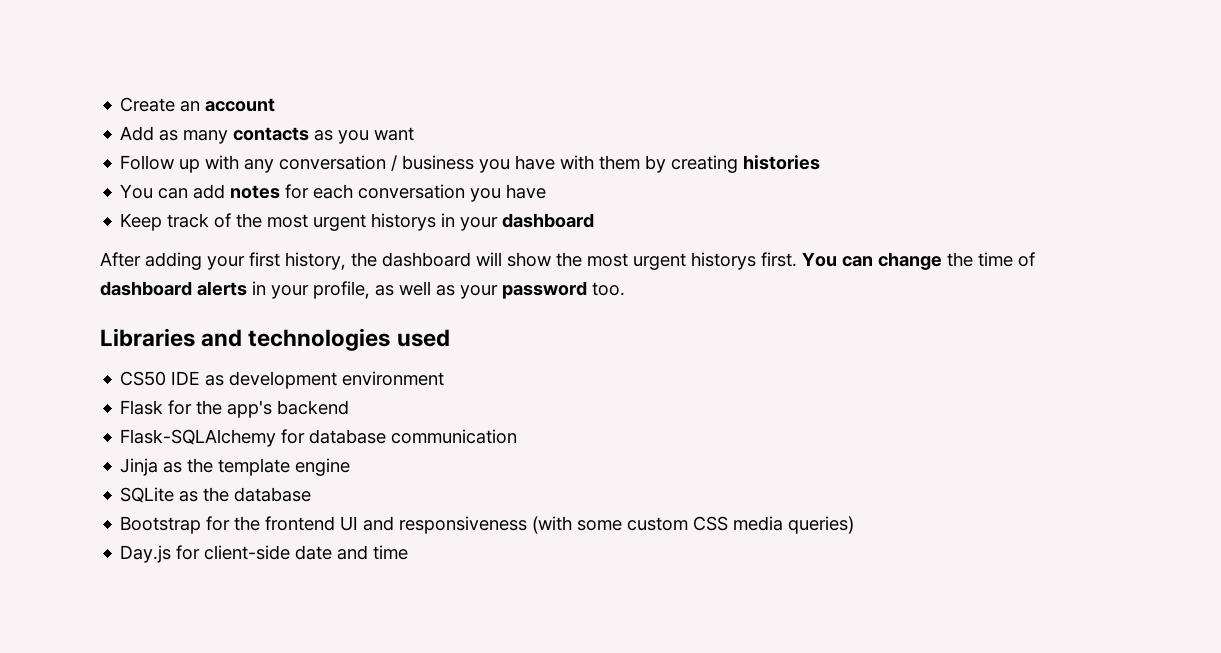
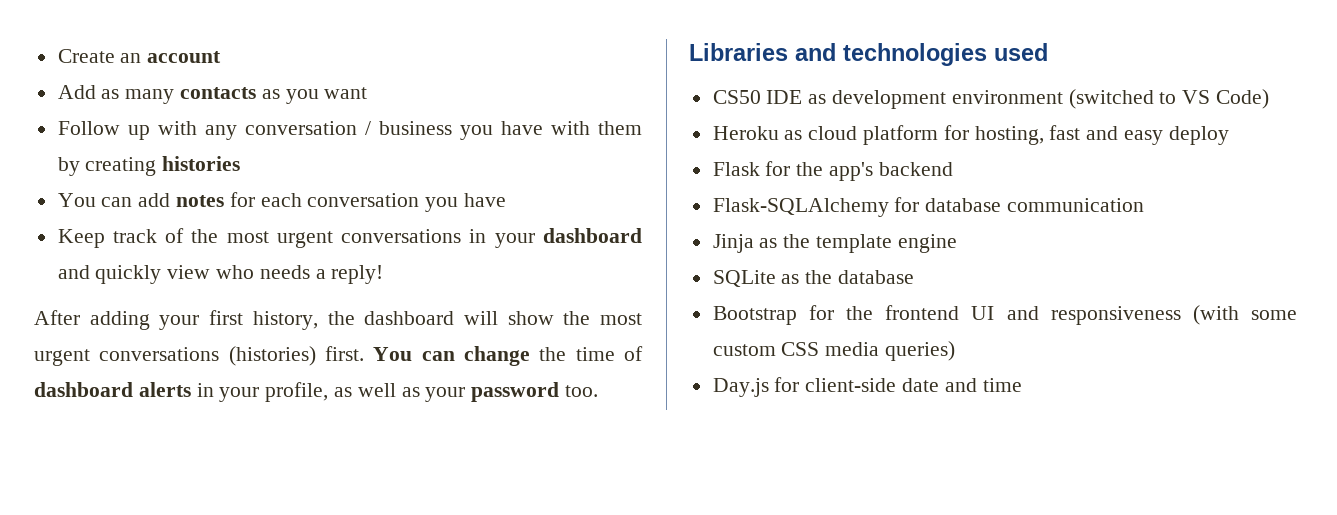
- Keep track of the most urgent historys in your dashboard
+ Keep track of the most urgent conversations in your dashboard and quickly view who needs a reply!
- After adding your first history, the dashboard will show the most urgent historys first.
+ After adding your first history, the dashboard will show the most urgent conversations (histories) first.
- CS50 IDE as development environment
+ CS50 IDE as development environment (switched to VS Code)
+ Heroku as cloud platform for hosting, fast and easy deploy

